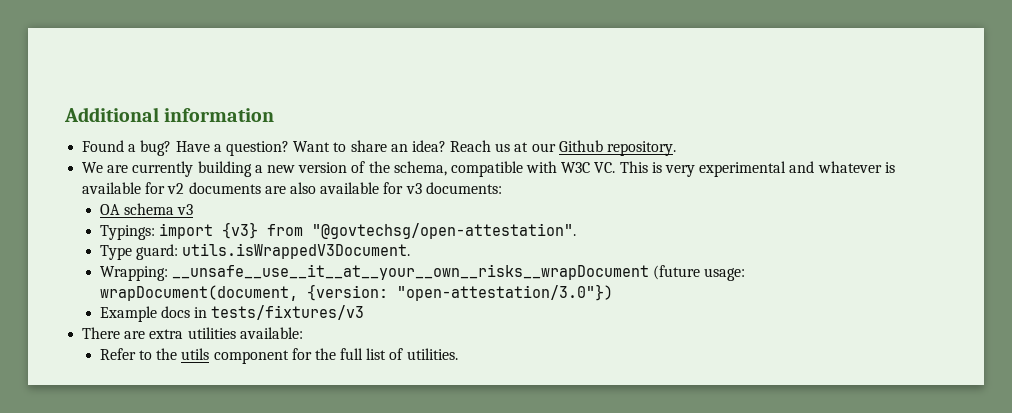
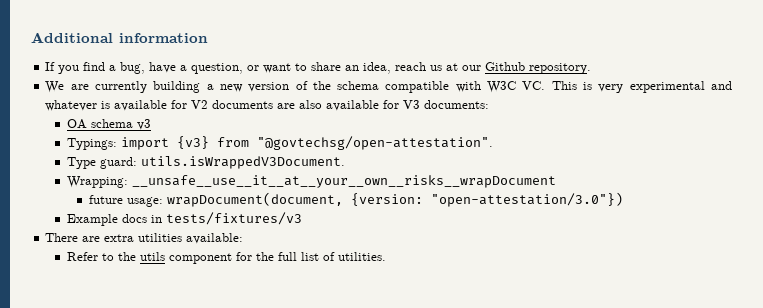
- Found a bug? Have a question? Want to share an idea? Reach us at our Github repository.
+ If you find a bug, have a question, or want to share an idea, reach us at our Github repository.
- We are currently building a new version of the schema, compatible with W3C VC. This is very experimental and whatever is available for v2 documents are also available for v3 documents:
+ We are currently building a new version of the schema compatible with W3C VC. This is very experimental and whatever is available for V2 documents are also available for V3 documents:
- Wrapping: __unsafe__use__it__at__your__own__risks__wrapDocument (future usage: wrapDocument(document, {version: "open-attestation/3.0"})
+ Wrapping: __unsafe__use__it__at__your__own__risks__wrapDocument
+ future usage: wrapDocument(document, {version: "open-attestation/3.0"})

